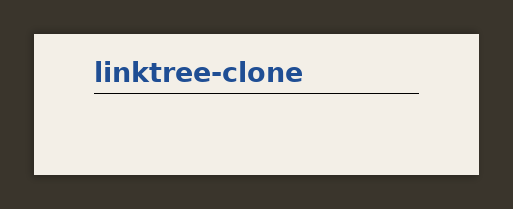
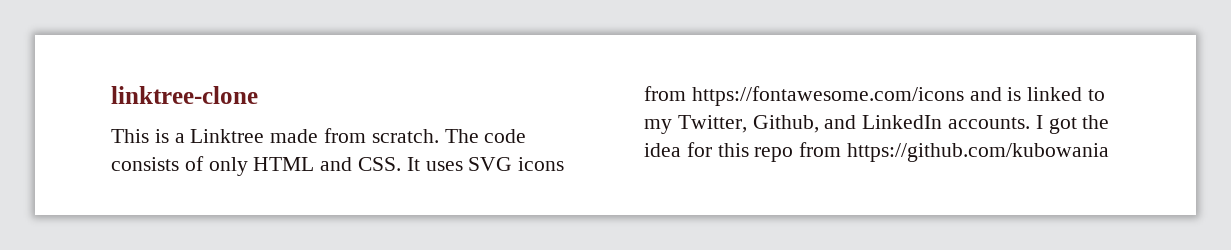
+ This is a Linktree made from scratch. The code consists of only HTML and CSS. It uses SVG icons from https://fontawesome.com/icons and is linked to my Twitter, Github, and LinkedIn accounts. I got the idea for this repo from https://github.com/kubowania

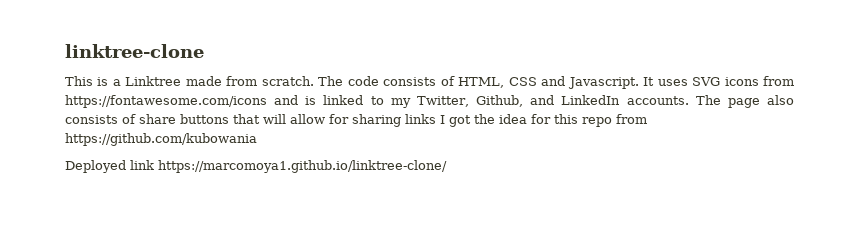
- The code consists of only HTML and CSS. It uses SVG icons from https://fontawesome.com/icons and is linked to my Twitter, Github, and LinkedIn accounts.
+ The code consists of HTML, CSS and Javascript. It uses SVG icons from https://fontawesome.com/icons and is linked to my Twitter, Github, and LinkedIn accounts.
- I got the idea for this repo from https://github.com/kubowania
+ The page also consists of share buttons that will allow for sharing links I got the idea for this repo from https://github.com/kubowania
+ Deployed link https://marcomoya1.github.io/linktree-clone/

